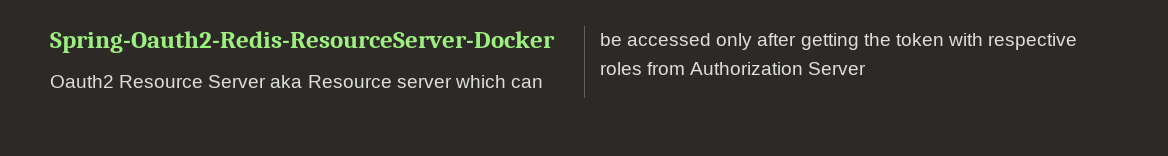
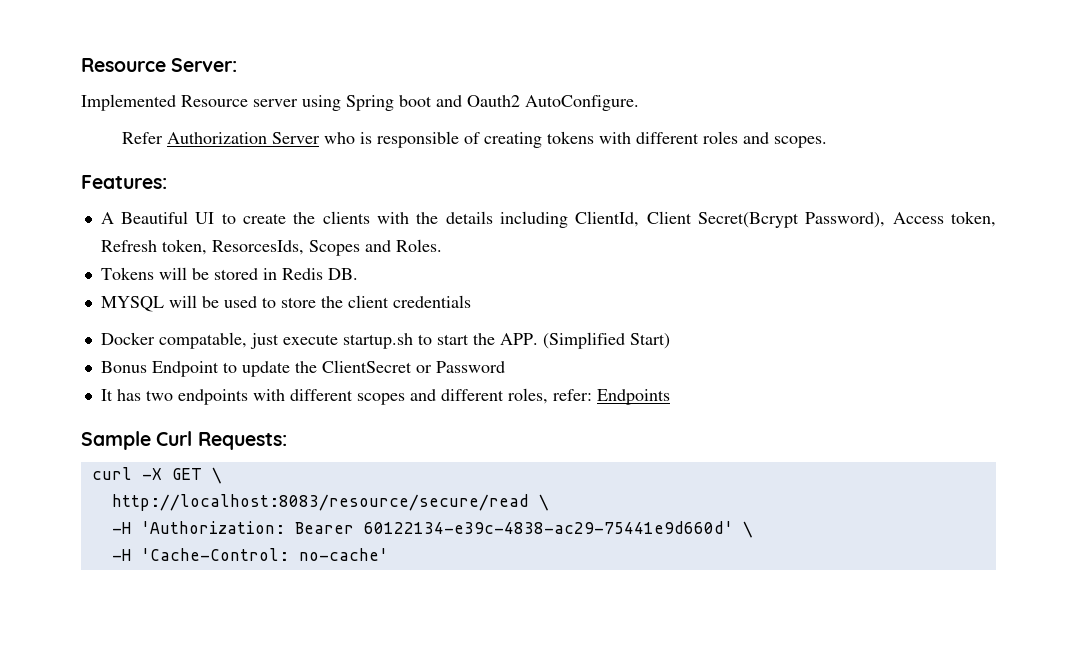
- Spring-Oauth2-Redis-ResourceServer-Docker
- Oauth2 Resource Server aka Resource server which can be accessed only after getting the token with respective roles from Authorization Server
+ Resource Server:
+ Implemented Resource server using Spring boot and Oauth2 AutoConfigure.
+ Refer Authorization Server who is responsible of creating tokens with different roles and scopes.
+ Features:
+ A Beautiful UI to create the clients with the details including ClientId, Client Secret(Bcrypt Password), Access token, Refresh token, ResorcesIds, Scopes and Roles.
+ Tokens will be stored in Redis DB.
+ MYSQL will be used to store the client credentials
+ Docker compatable, just execute startup.sh to start the APP. (Simplified Start)
+ Bonus Endpoint to update the ClientSecret or Password
+ It has two endpoints with different scopes and different roles, refer: Endpoints
+ Sample Curl Requests:
+ curl -X GET \
+ http://localhost:8083/resource/secure/read \
+ -H 'Authorization: Bearer 60122134-e39c-4838-ac29-75441e9d660d' \
+ -H 'Cache-Control: no-cache'

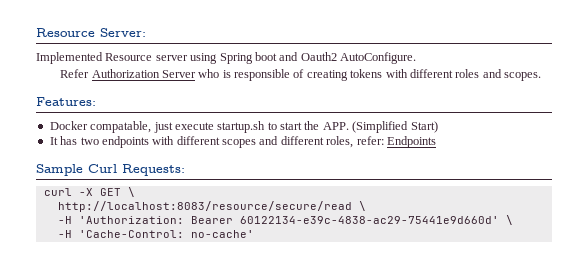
- A Beautiful UI to create the clients with the details including ClientId, Client Secret(Bcrypt Password), Access token, Refresh token, ResorcesIds, Scopes and Roles.
- Tokens will be stored in Redis DB.
- MYSQL will be used to store the client credentials
- Bonus Endpoint to update the ClientSecret or Password

